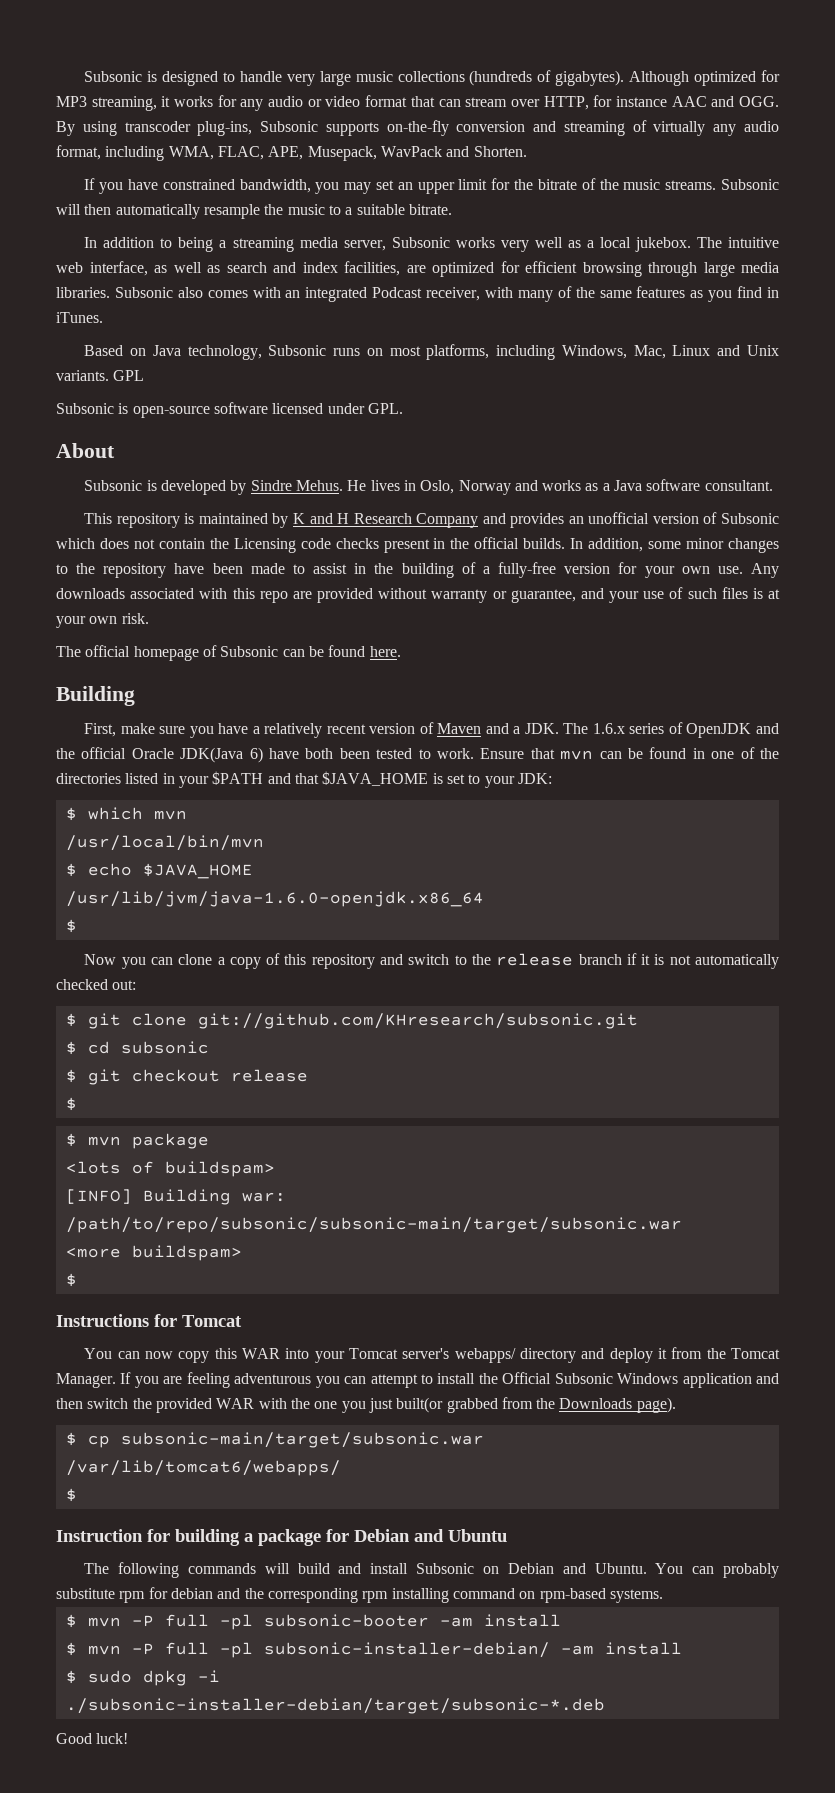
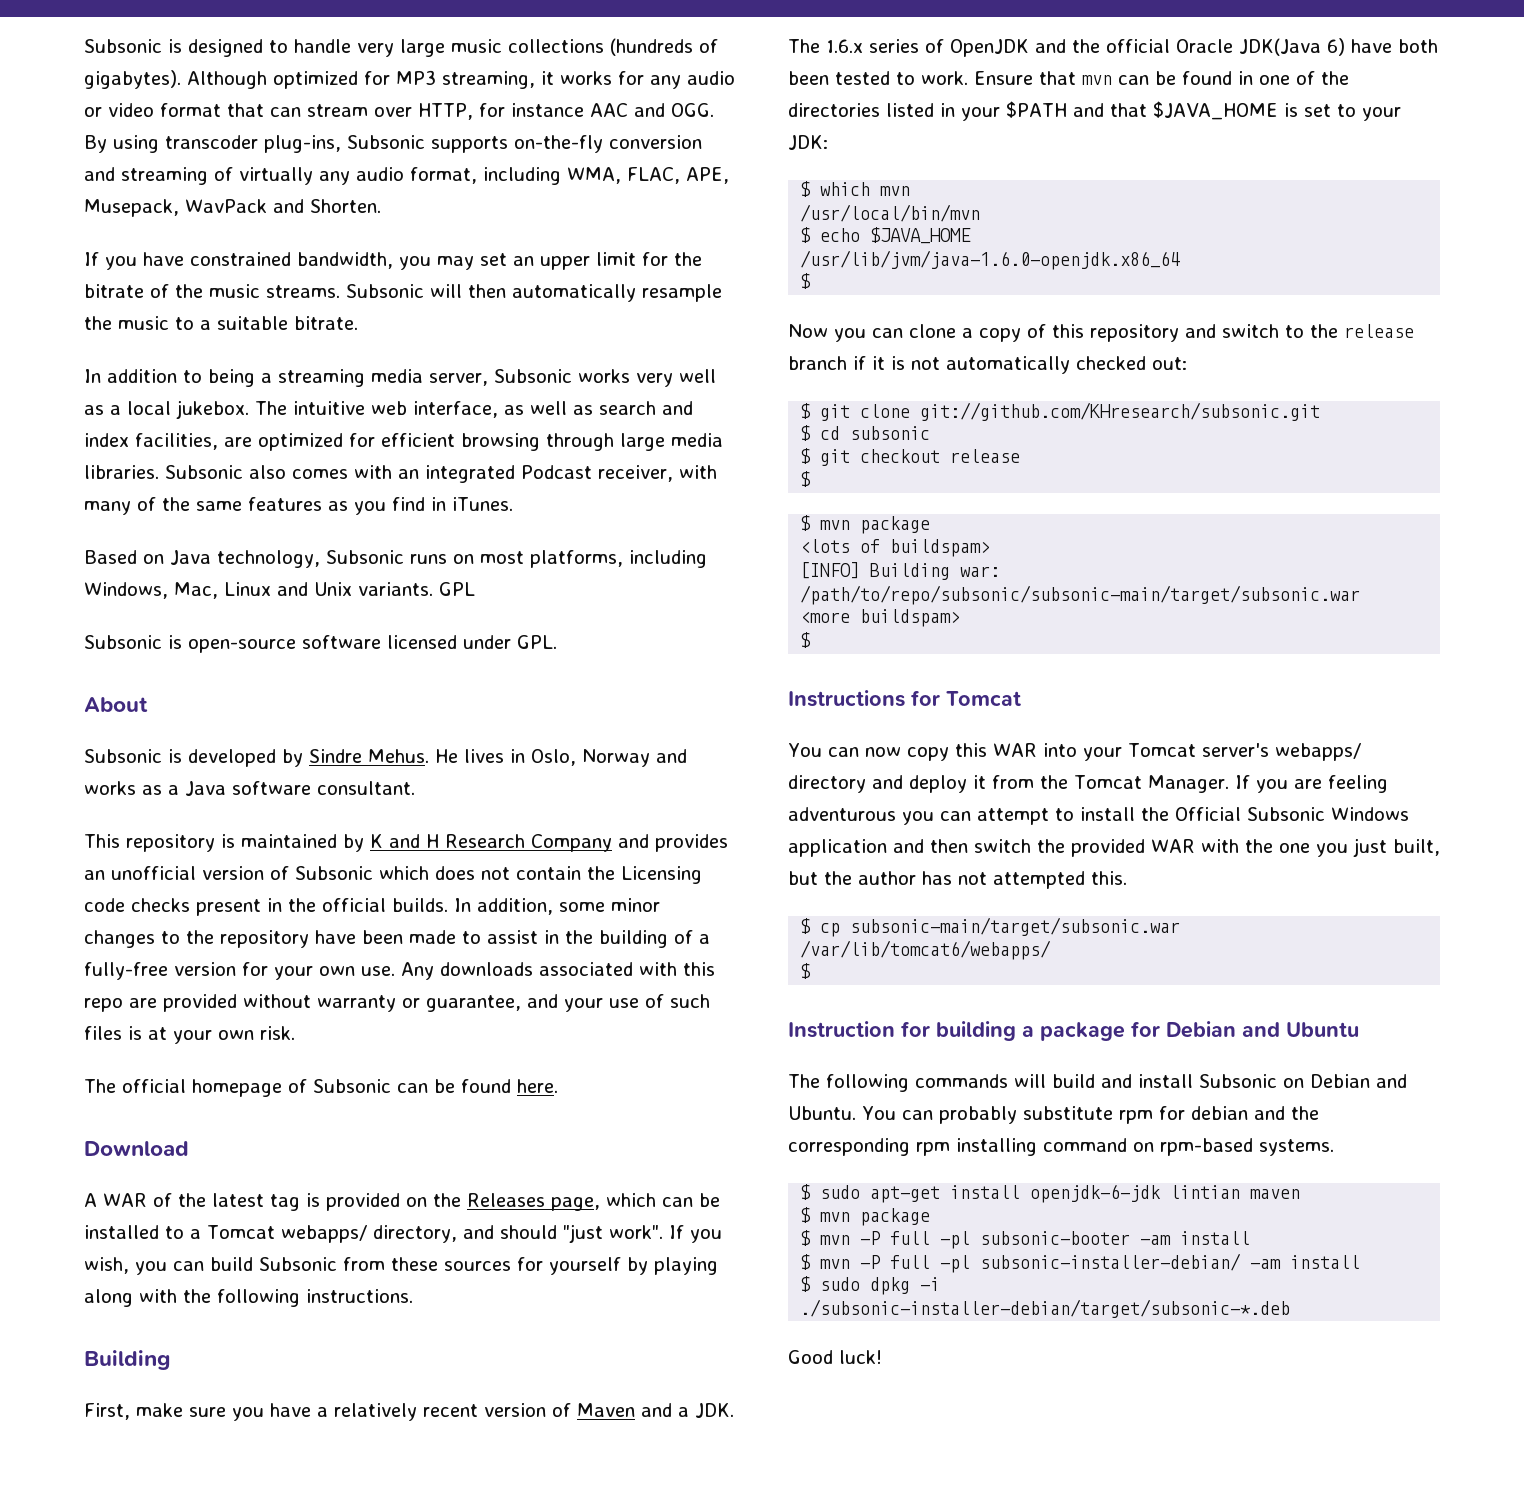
+ Download
+ A WAR of the latest tag is provided on the Releases page, which can be installed to a Tomcat webapps/ directory, and should "just work". If you wish, you can build Subsonic from these sources for yourself by playing along with the following instructions.
- If you are feeling adventurous you can attempt to install the Official Subsonic Windows application and then switch the provided WAR with the one you just built(or grabbed from the Downloads page).
+ If you are feeling adventurous you can attempt to install the Official Subsonic Windows application and then switch the provided WAR with the one you just built, but the author has not attempted this.
+ $ sudo apt-get install openjdk-6-jdk lintian maven
+ $ mvn package

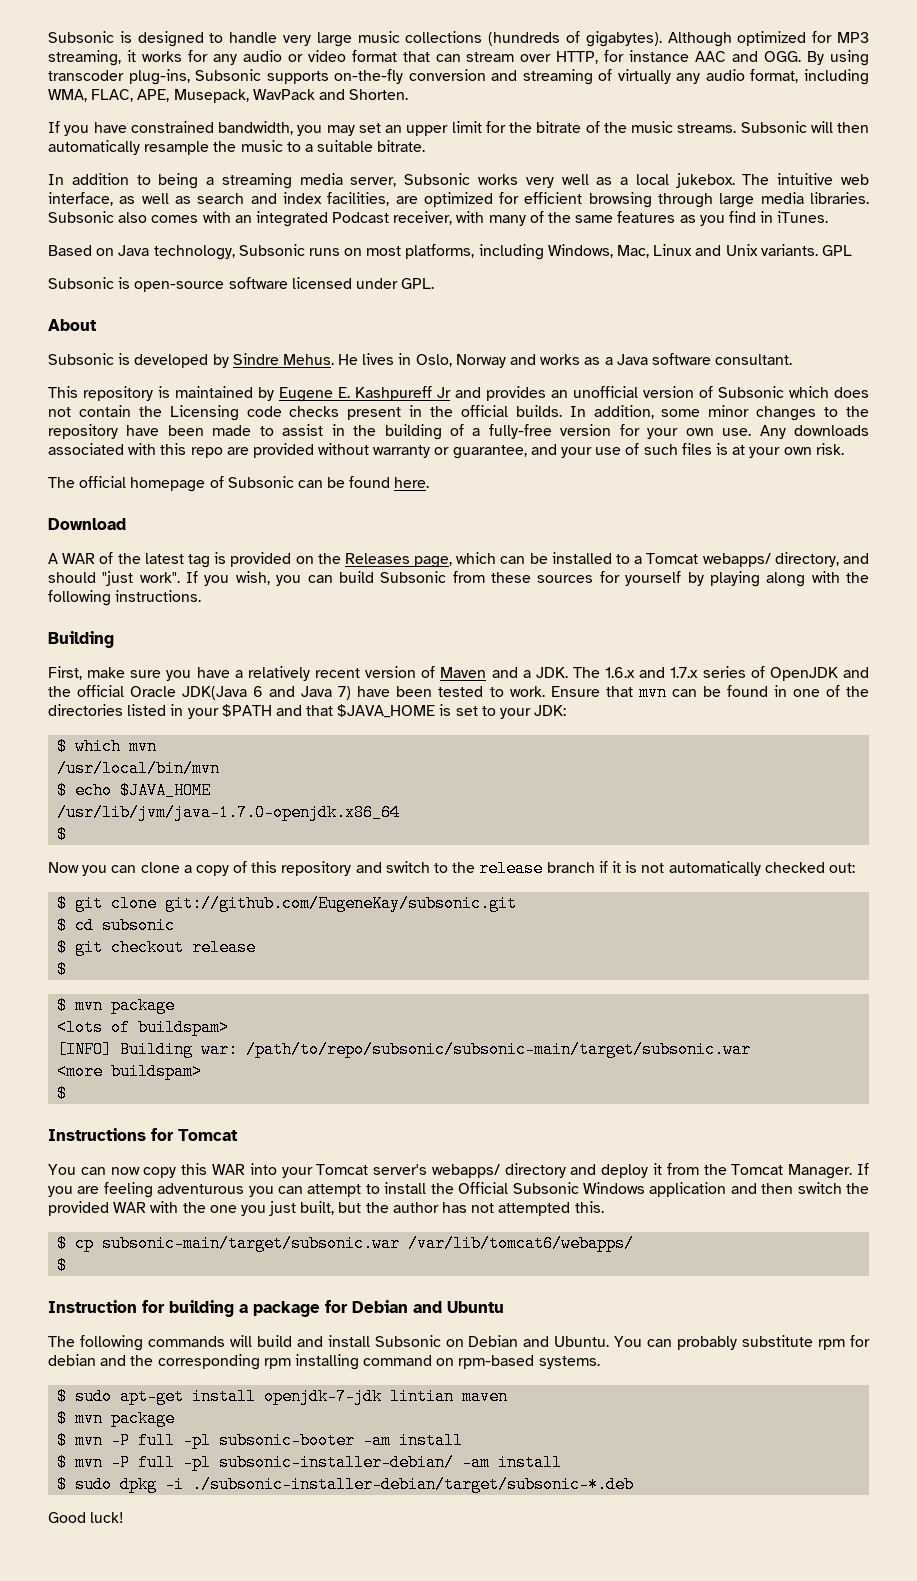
- This repository is maintained by K and H Research Company and provides an unofficial version of Subsonic which does not contain the Licensing code checks present in the official builds.
+ This repository is maintained by Eugene E. Kashpureff Jr and provides an unofficial version of Subsonic which does not contain the Licensing code checks present in the official builds.
- First, make sure you have a relatively recent version of Maven and a JDK. The 1.6.x series of OpenJDK and the official Oracle JDK(Java 6) have both been tested to work.
+ First, make sure you have a relatively recent version of Maven and a JDK. The 1.6.x and 1.7.x series of OpenJDK and the official Oracle JDK(Java 6 and Java 7) have been tested to work.
- /usr/lib/jvm/java-1.6.0-openjdk.x86_64
+ /usr/lib/jvm/java-1.7.0-openjdk.x86_64
- $ git clone git://github.com/KHresearch/subsonic.git
+ $ git clone git://github.com/EugeneKay/subsonic.git
- $ sudo apt-get install openjdk-6-jdk lintian maven
+ $ sudo apt-get install openjdk-7-jdk lintian maven

